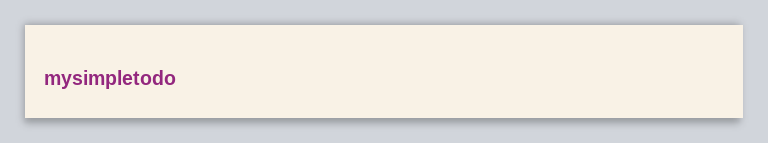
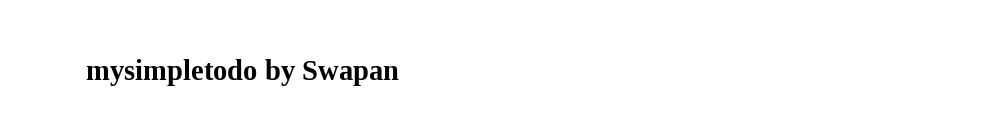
- mysimpletodo
+ mysimpletodo by Swapan

